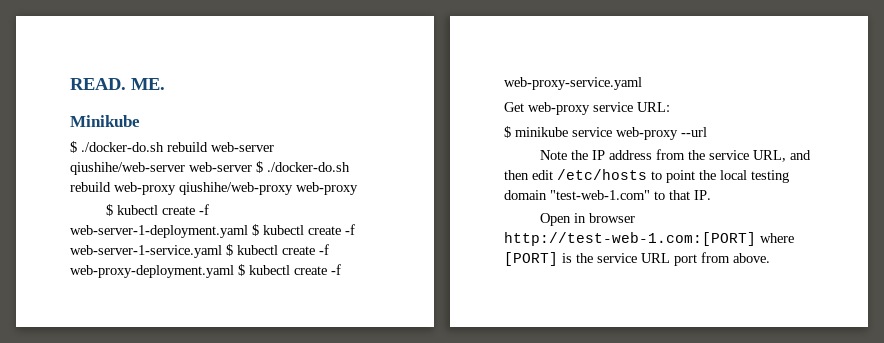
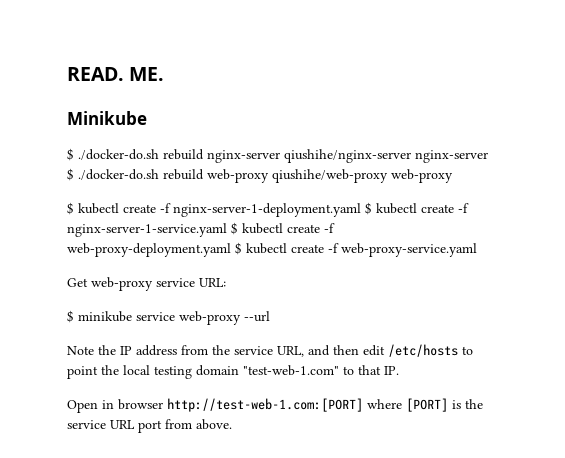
- $ ./docker-do.sh rebuild web-server qiushihe/web-server web-server $ ./docker-do.sh rebuild web-proxy qiushihe/web-proxy web-proxy
+ $ ./docker-do.sh rebuild nginx-server qiushihe/nginx-server nginx-server $ ./docker-do.sh rebuild web-proxy qiushihe/web-proxy web-proxy
- $ kubectl create -f web-server-1-deployment.yaml $ kubectl create -f web-server-1-service.yaml $ kubectl create -f web-proxy-deployment.yaml $ kubectl create -f web-proxy-service.yaml
+ $ kubectl create -f nginx-server-1-deployment.yaml $ kubectl create -f nginx-server-1-service.yaml $ kubectl create -f web-proxy-deployment.yaml $ kubectl create -f web-proxy-service.yaml

